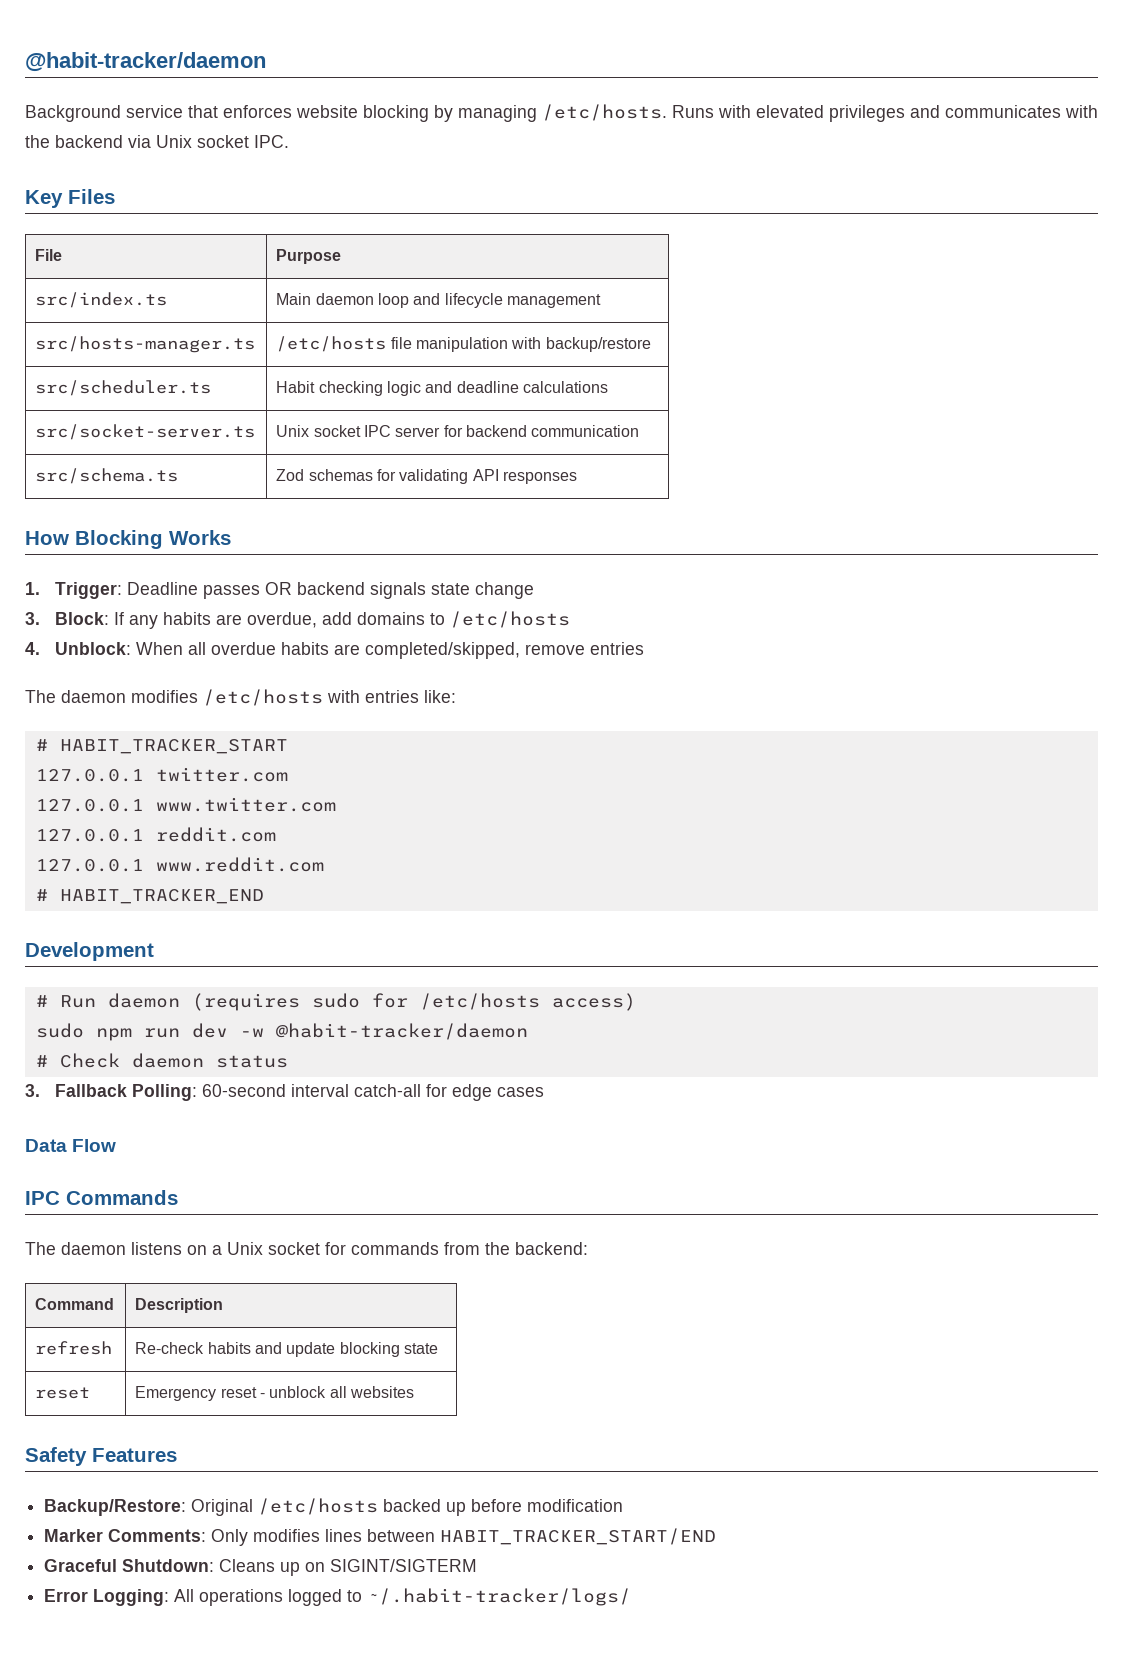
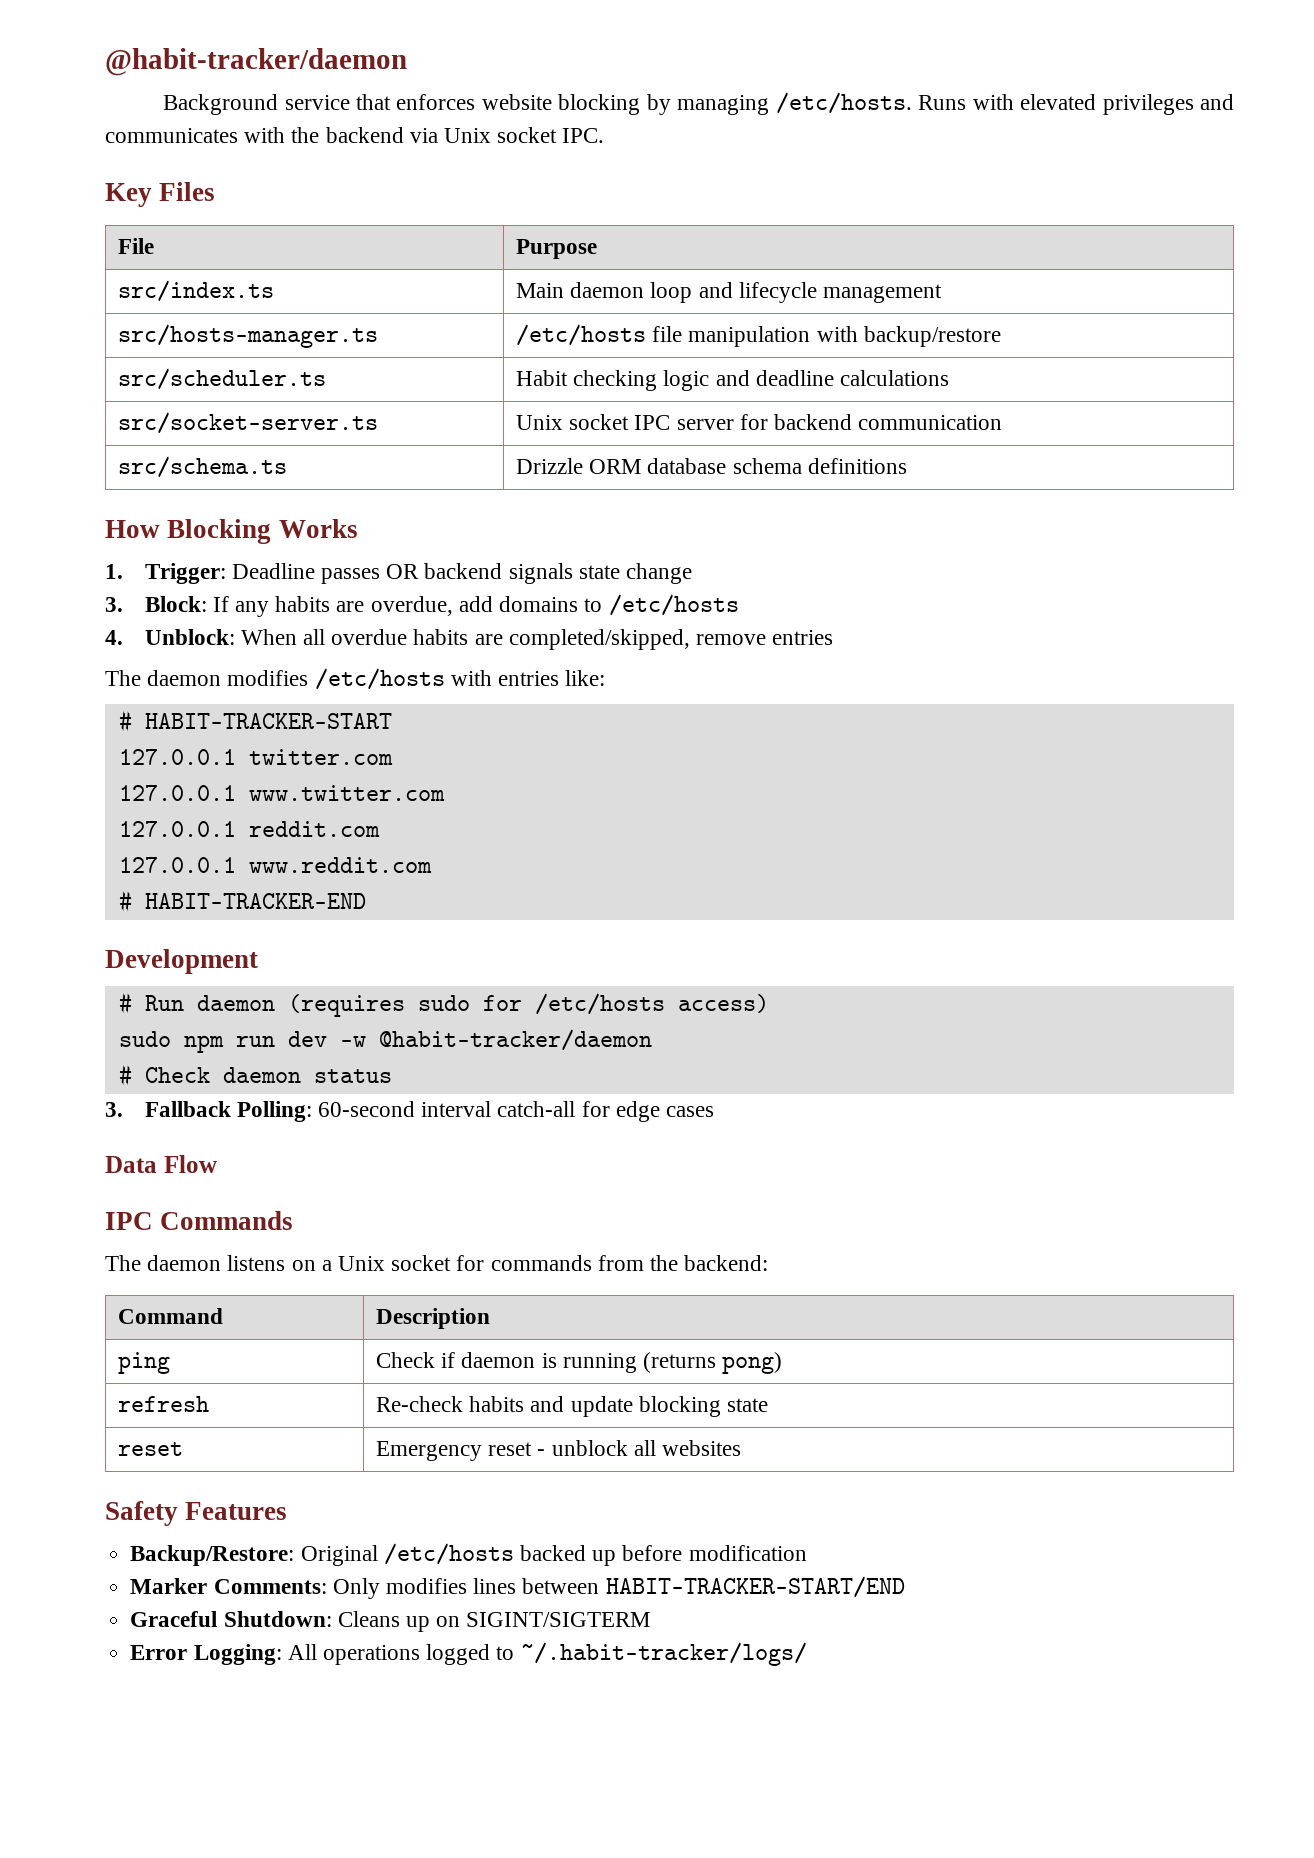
- src/schema.ts | Zod schemas for validating API responses
+ src/schema.ts | Drizzle ORM database schema definitions
- # HABIT_TRACKER_START
+ # HABIT-TRACKER-START
- # HABIT_TRACKER_END
+ # HABIT-TRACKER-END
+ ping | Check if daemon is running (returns pong)
- Marker Comments: Only modifies lines between HABIT_TRACKER_START/END
+ Marker Comments: Only modifies lines between HABIT-TRACKER-START/END

